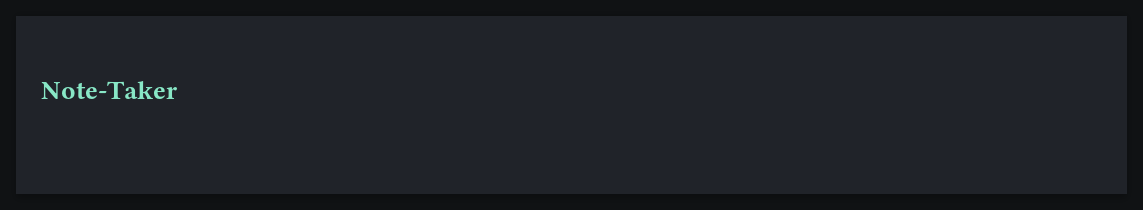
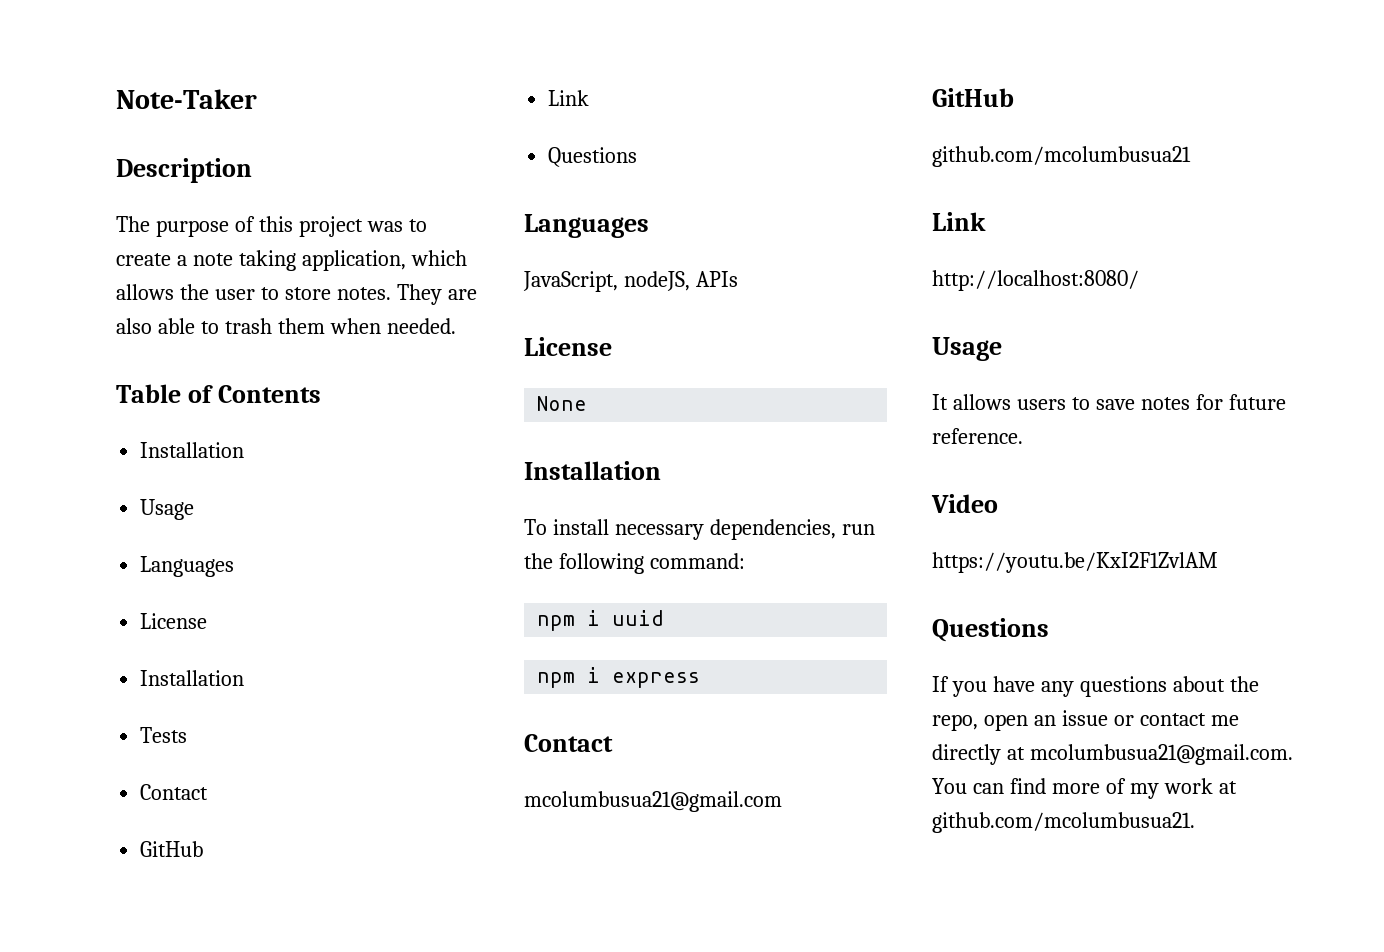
+ Description
+ The purpose of this project was to create a note taking application, which allows the user to store notes. They are also able to trash them when needed.
+ Table of Contents
+ Installation
+ Usage
+ Languages
+ License
+ Installation
+ Tests
+ Contact
+ GitHub
+ Link
+ Questions
+ Languages
+ JavaScript, nodeJS, APIs
+ License
+ None
+ Installation
+ To install necessary dependencies, run the following command:
+ npm i uuid
+ npm i express
+ Contact
+ mcolumbusua21@gmail.com
+ GitHub
+ github.com/mcolumbusua21
+ Link
+ http://localhost:8080/
+ Usage
+ It allows users to save notes for future reference.
+ Video
+ https://youtu.be/KxI2F1ZvlAM
+ Questions
+ If you have any questions about the repo, open an issue or contact me directly at mcolumbusua21@gmail.com. You can find more of my work at github.com/mcolumbusua21.

